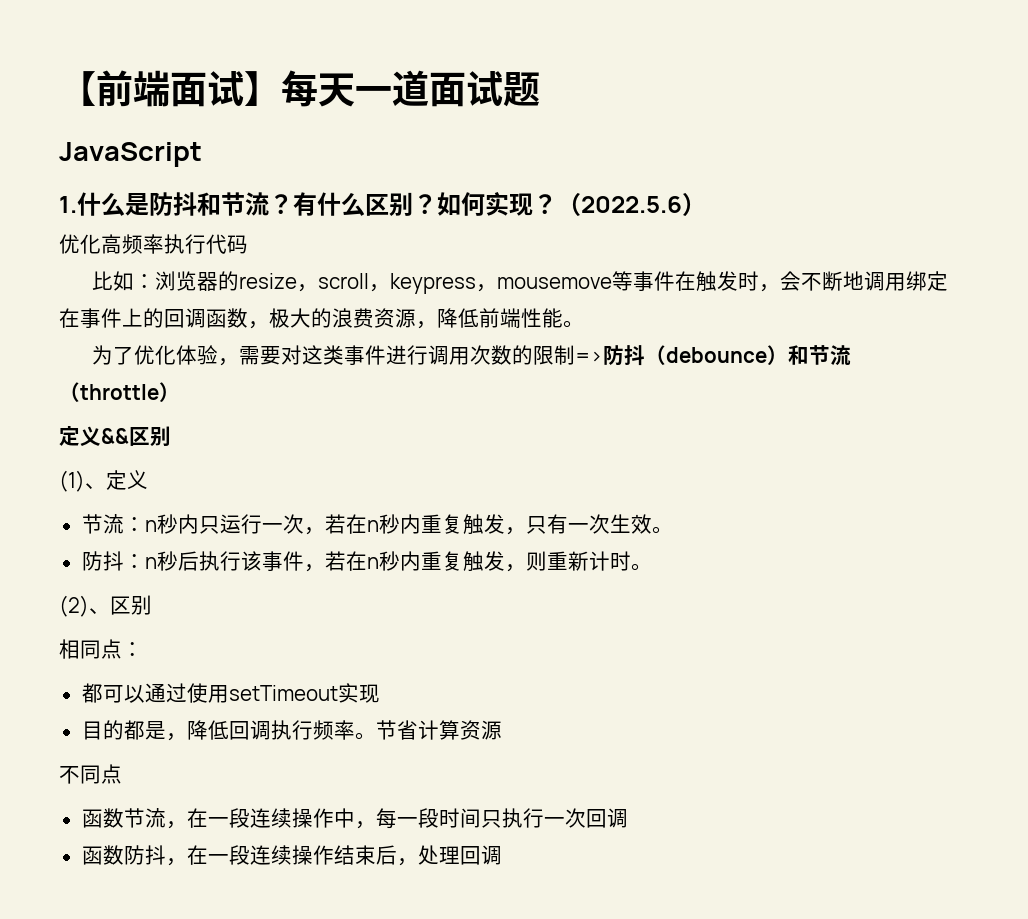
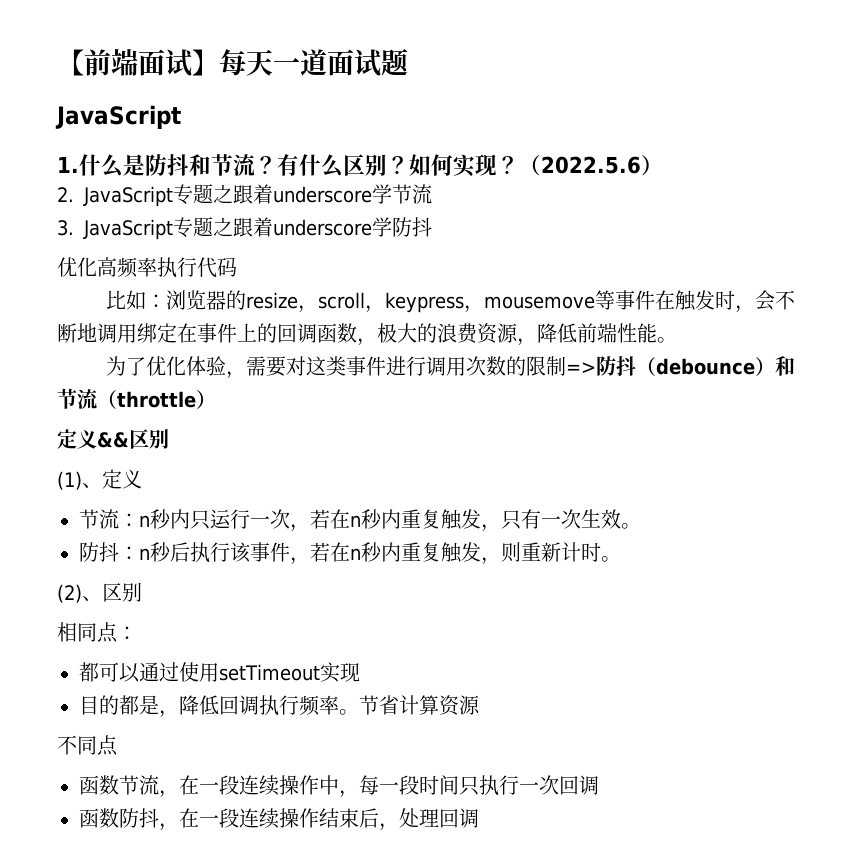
+ 2. JavaScript专题之跟着underscore学节流
+ 3. JavaScript专题之跟着underscore学防抖

